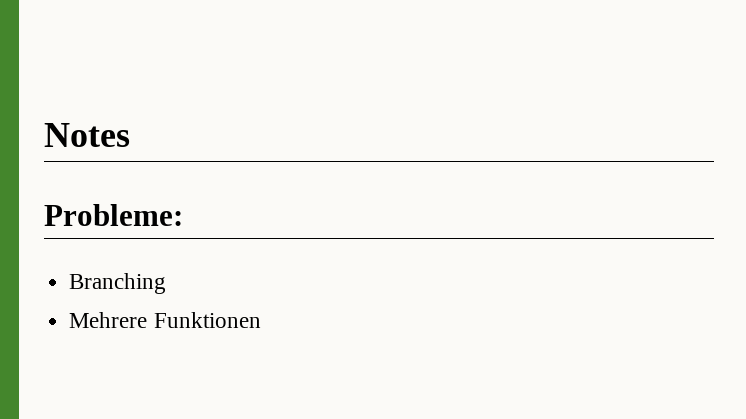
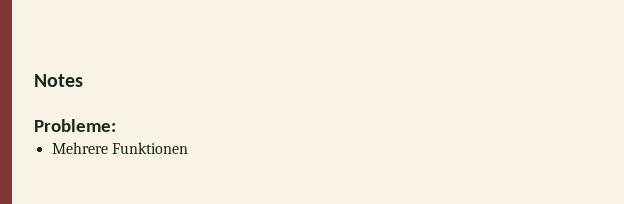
- Branching

